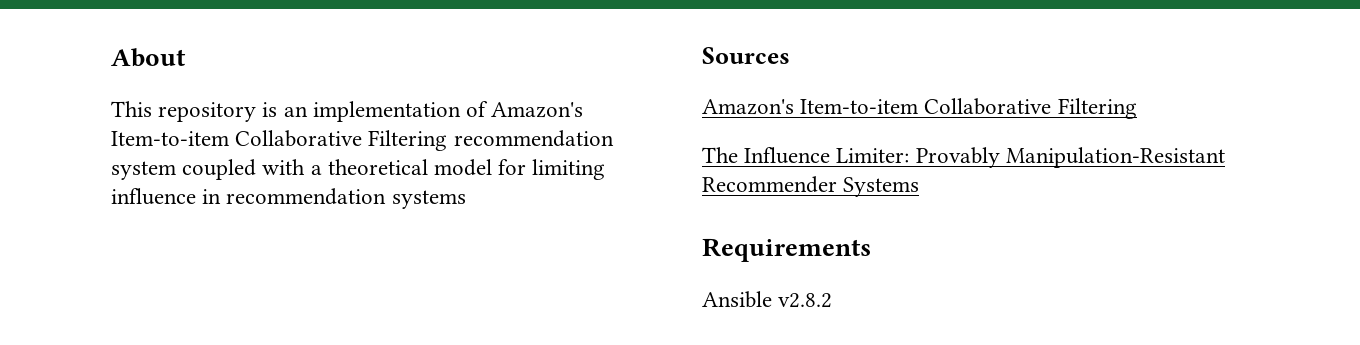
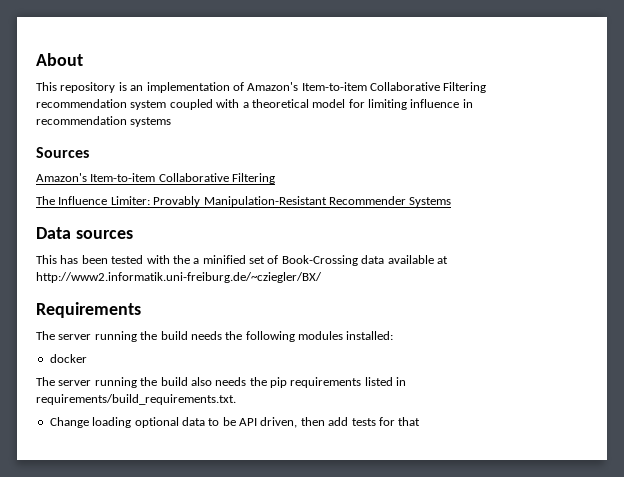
+ Data sources
+ This has been tested with the a minified set of Book-Crossing data available at http://www2.informatik.uni-freiburg.de/~cziegler/BX/
  Requirements
- Ansible v2.8.2
+ The server running the build needs the following modules installed:
+ docker
+ The server running the build also needs the pip requirements listed in requirements/build_requirements.txt.
+ Change loading optional data to be API driven, then add tests for that

